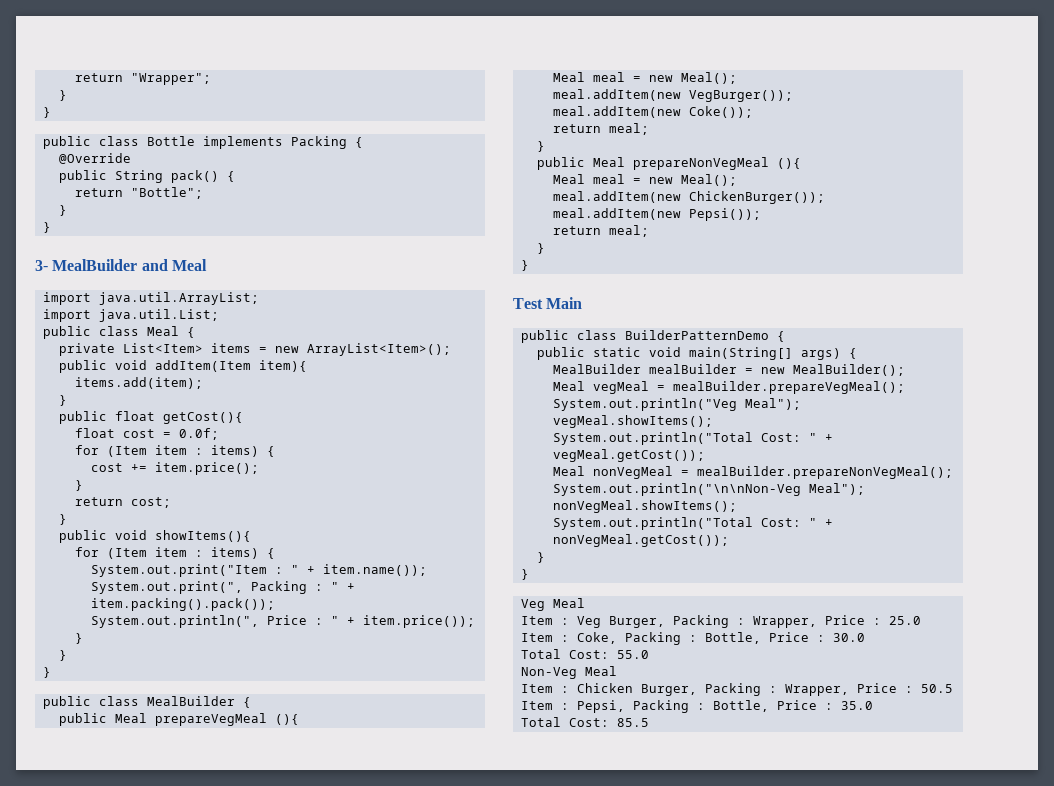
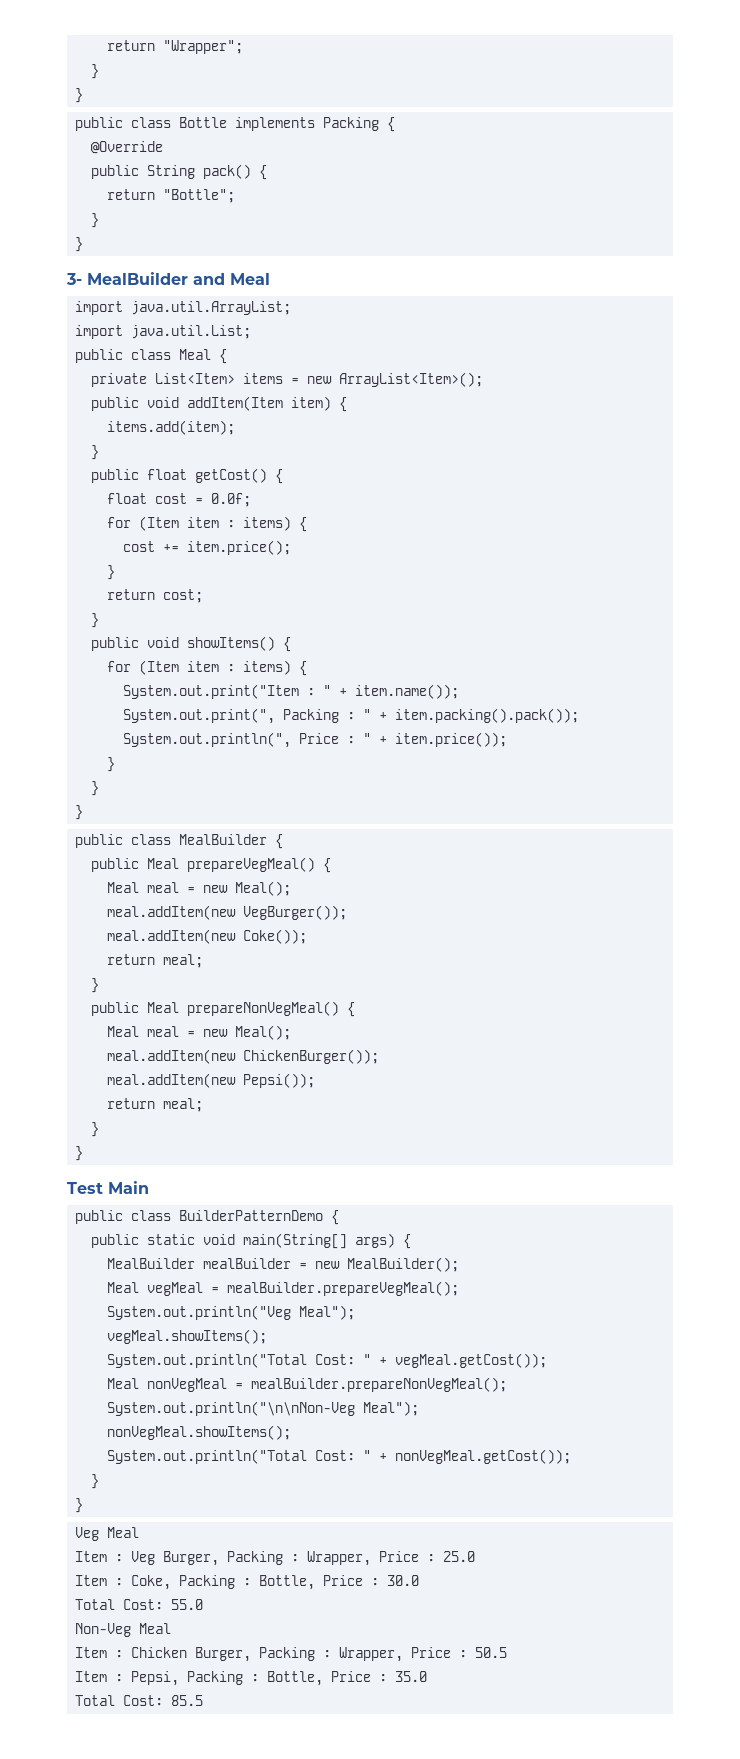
- public void addItem(Item item){
+ public void addItem(Item item) {
- public float getCost(){
+ public float getCost() {
- public void showItems(){
+ public void showItems() {
- public Meal prepareVegMeal (){
+ public Meal prepareVegMeal() {
- public Meal prepareNonVegMeal (){
+ public Meal prepareNonVegMeal() {

